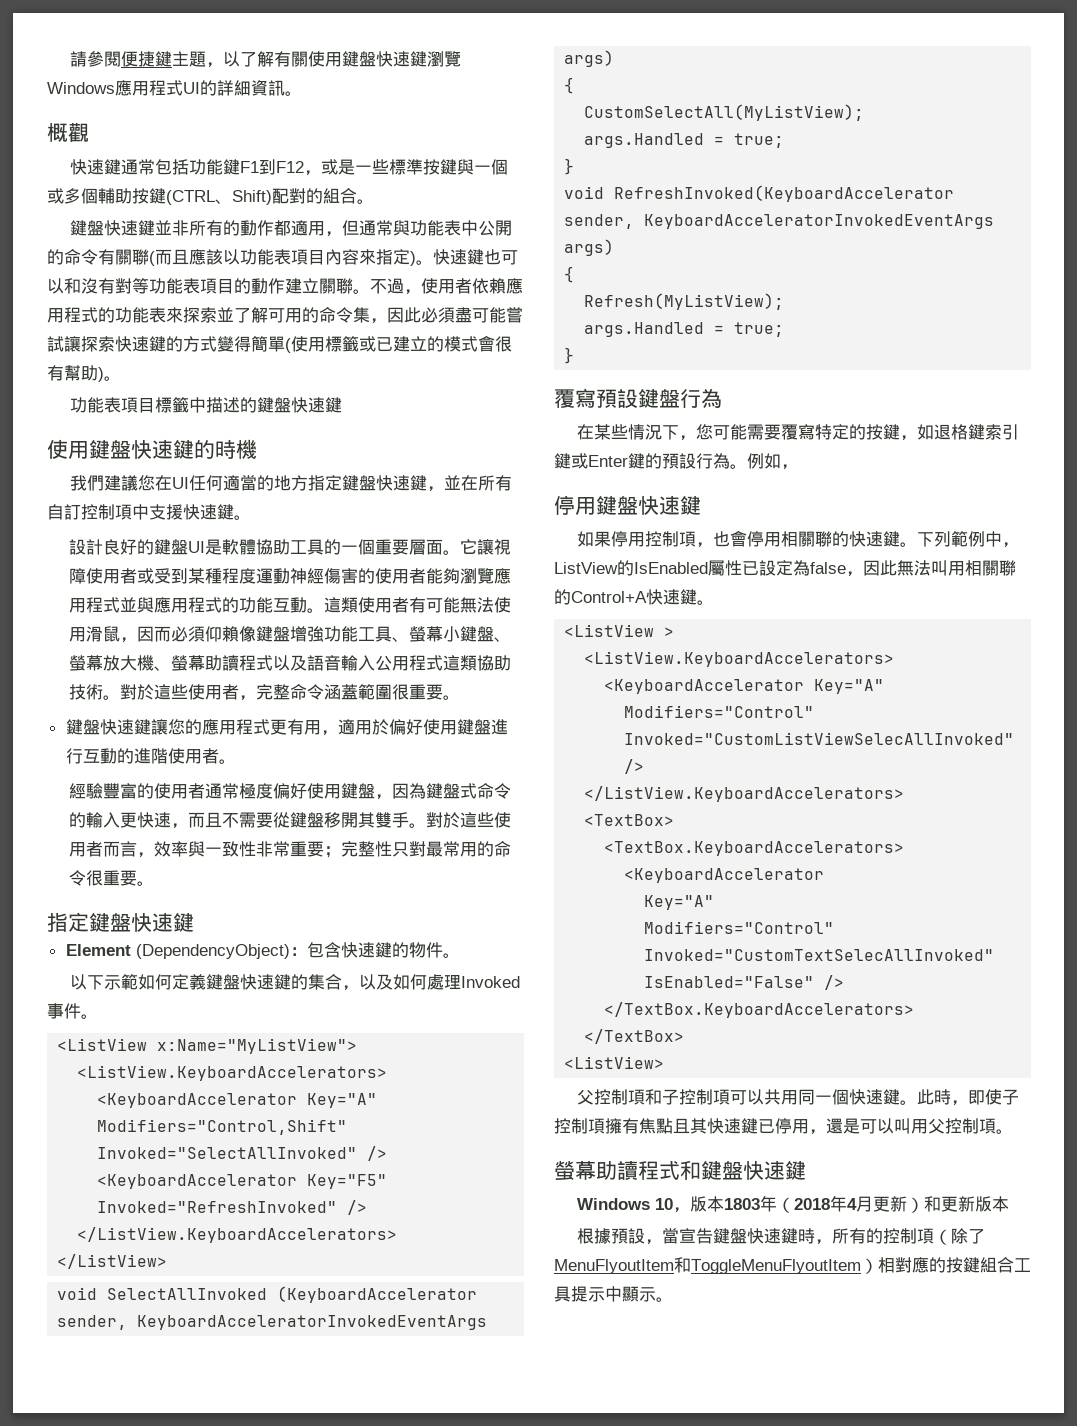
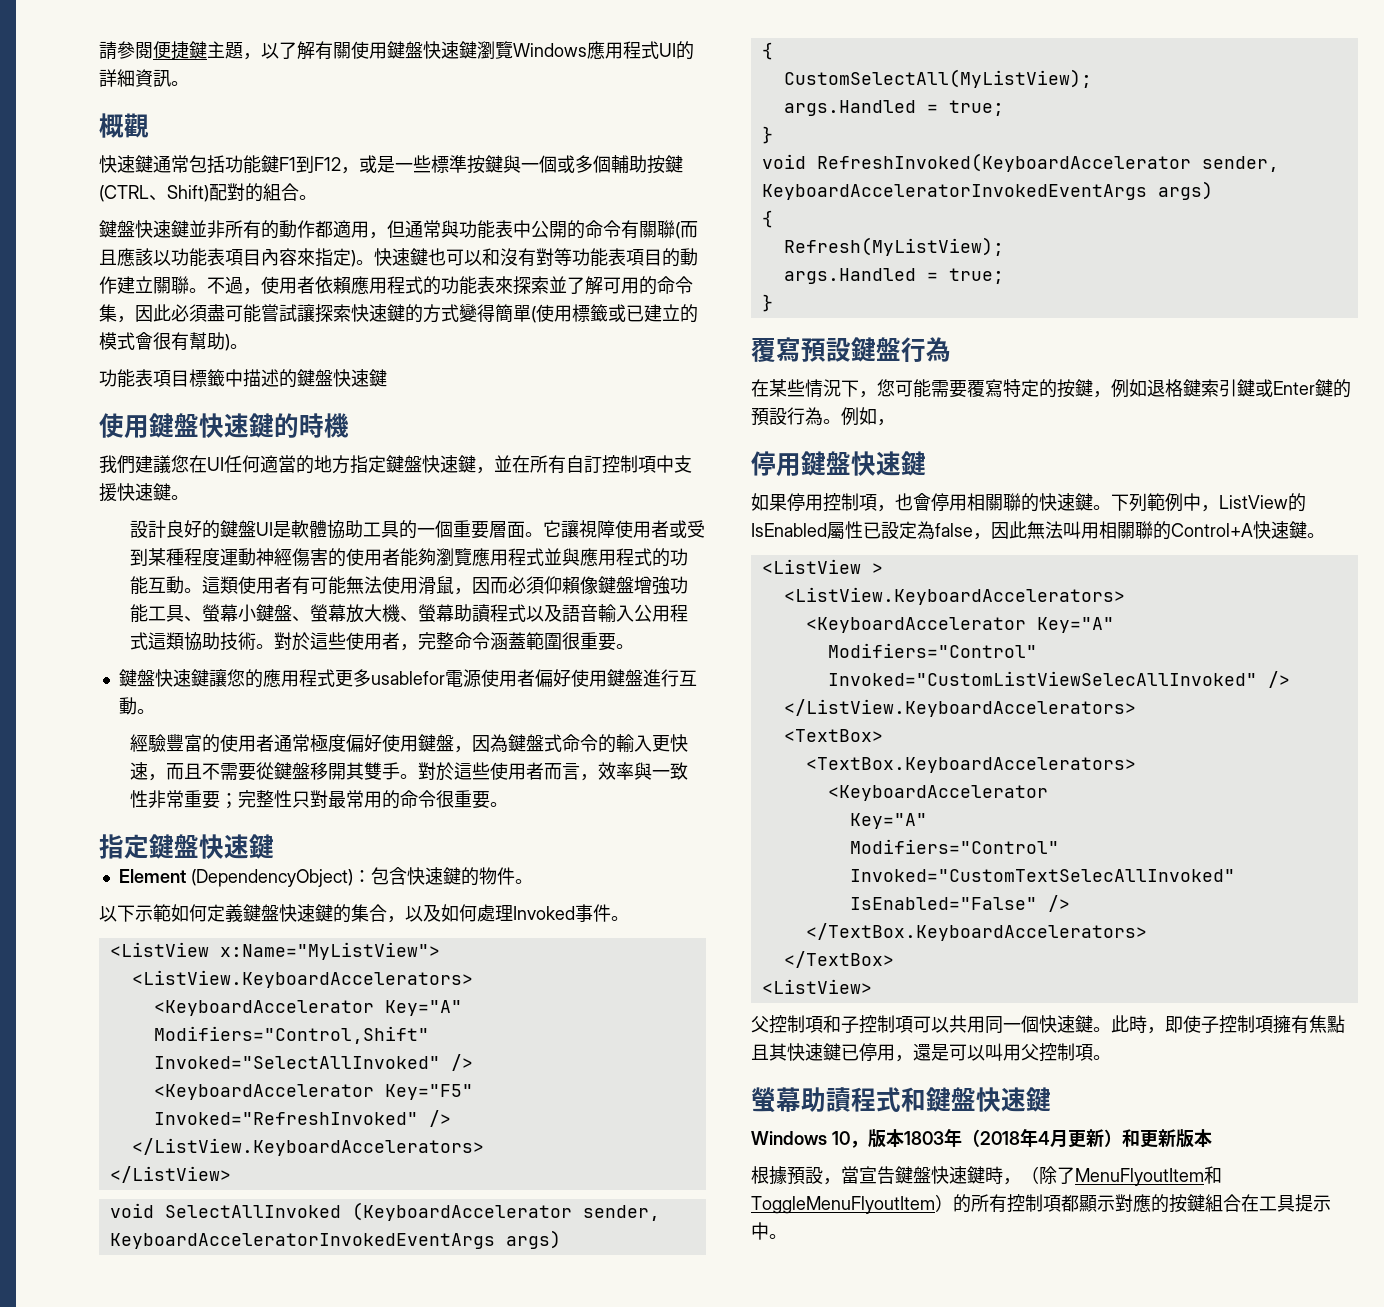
- 鍵盤快速鍵讓您的應用程式更有用，適用於偏好使用鍵盤進行互動的進階使用者。
+ 鍵盤快速鍵讓您的應用程式更多usablefor電源使用者偏好使用鍵盤進行互動。
- 在某些情況下，您可能需要覆寫特定的按鍵，如退格鍵索引鍵或Enter鍵的預設行為。
+ 在某些情況下，您可能需要覆寫特定的按鍵，例如退格鍵索引鍵或Enter鍵的預設行為。
- 根據預設，當宣告鍵盤快速鍵時，所有的控制項（除了MenuFlyoutItem和ToggleMenuFlyoutItem）相對應的按鍵組合工具提示中顯示。
+ 根據預設，當宣告鍵盤快速鍵時，（除了MenuFlyoutItem和ToggleMenuFlyoutItem）的所有控制項都顯示對應的按鍵組合在工具提示中。

